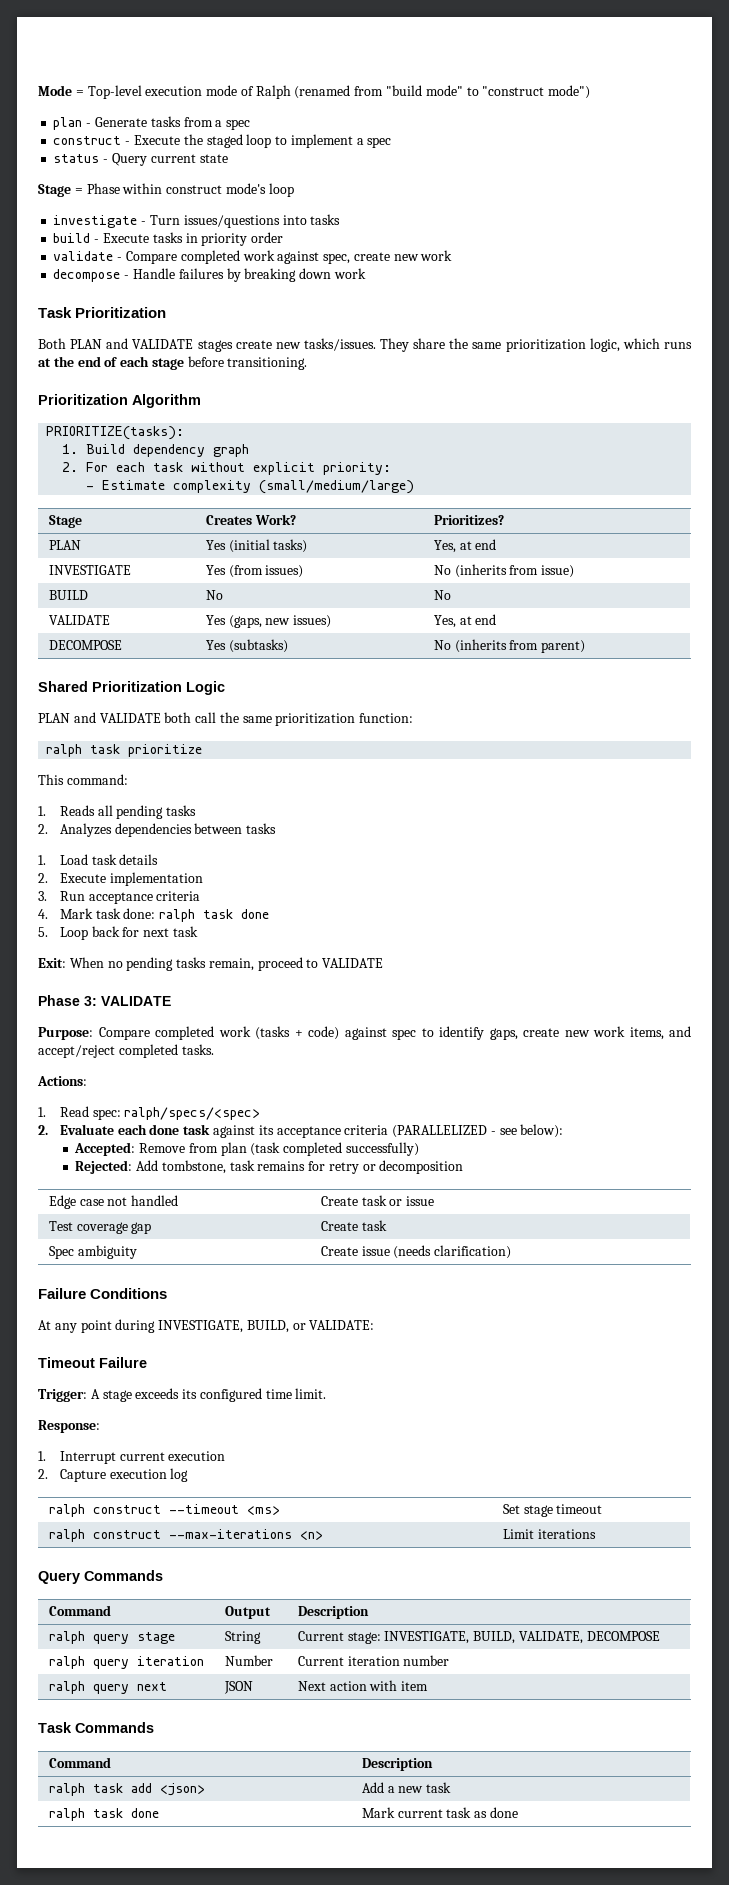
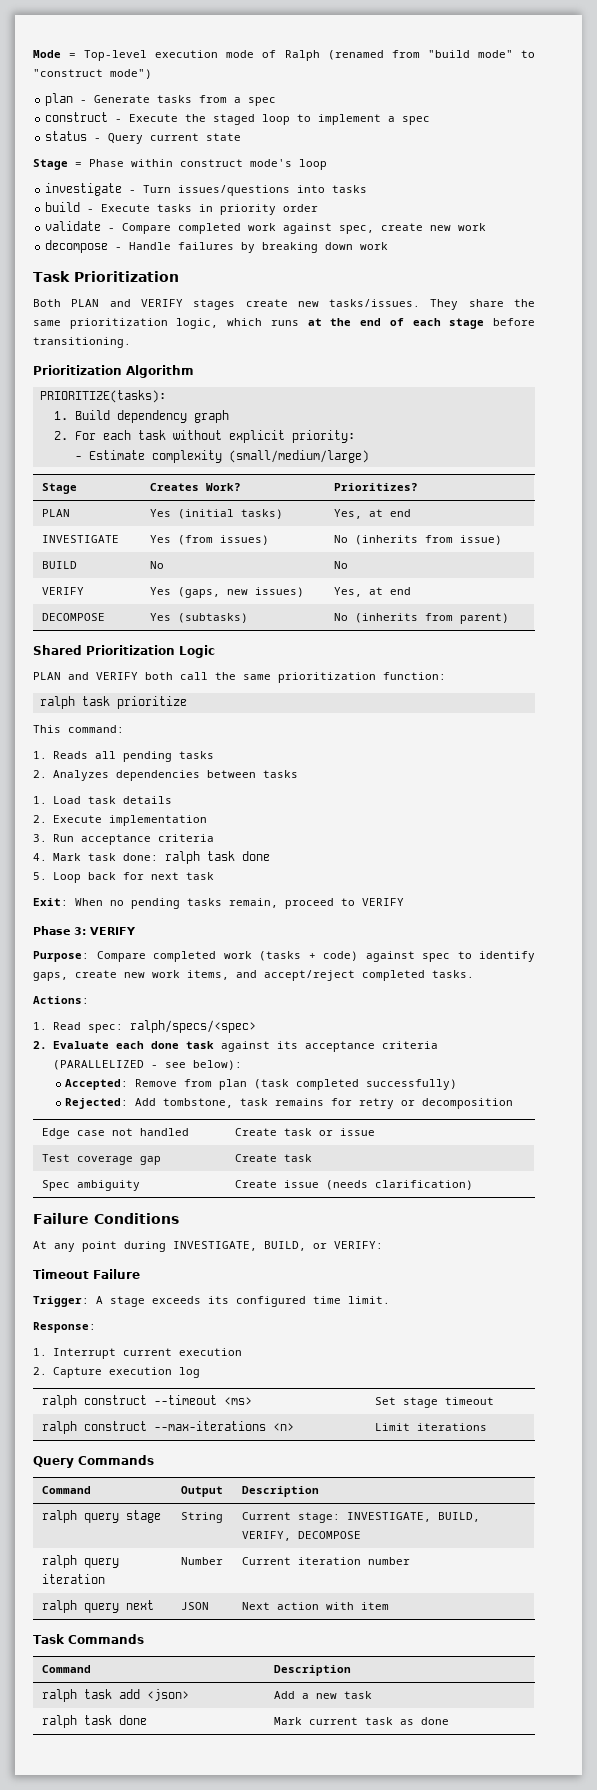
- Both PLAN and VALIDATE stages create new tasks/issues.
+ Both PLAN and VERIFY stages create new tasks/issues.
- VALIDATE | Yes (gaps, new issues) | Yes, at end
+ VERIFY | Yes (gaps, new issues) | Yes, at end
- PLAN and VALIDATE both call the same prioritization function:
+ PLAN and VERIFY both call the same prioritization function:
- Exit: When no pending tasks remain, proceed to VALIDATE
+ Exit: When no pending tasks remain, proceed to VERIFY
- Phase 3: VALIDATE
+ Phase 3: VERIFY
- At any point during INVESTIGATE, BUILD, or VALIDATE:
+ At any point during INVESTIGATE, BUILD, or VERIFY:
- ralph query stage | String | Current stage: INVESTIGATE, BUILD, VALIDATE, DECOMPOSE
+ ralph query stage | String | Current stage: INVESTIGATE, BUILD, VERIFY, DECOMPOSE

